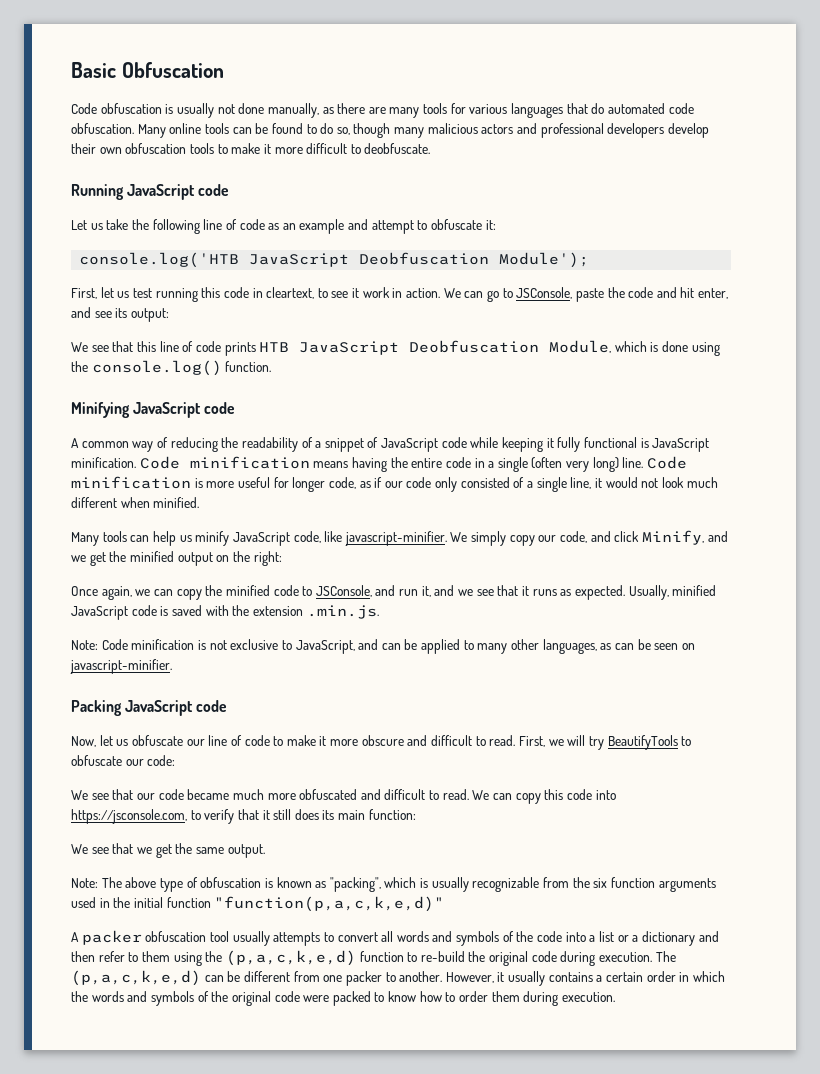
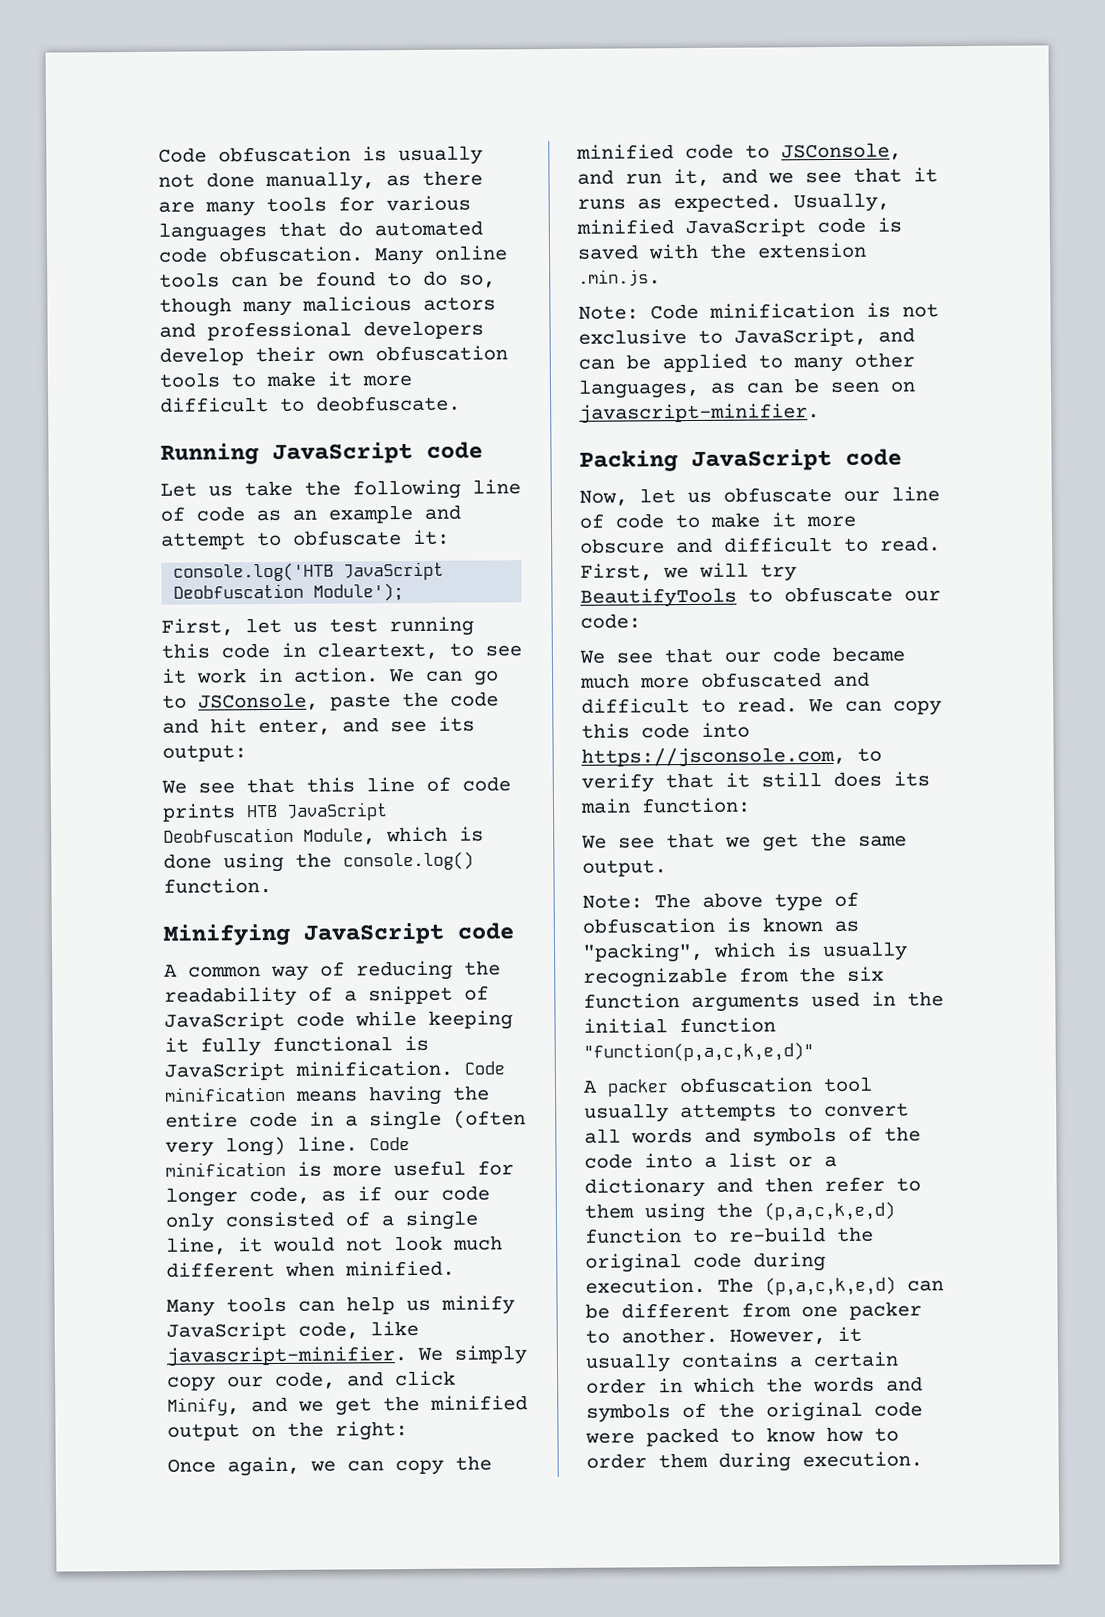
- Basic Obfuscation

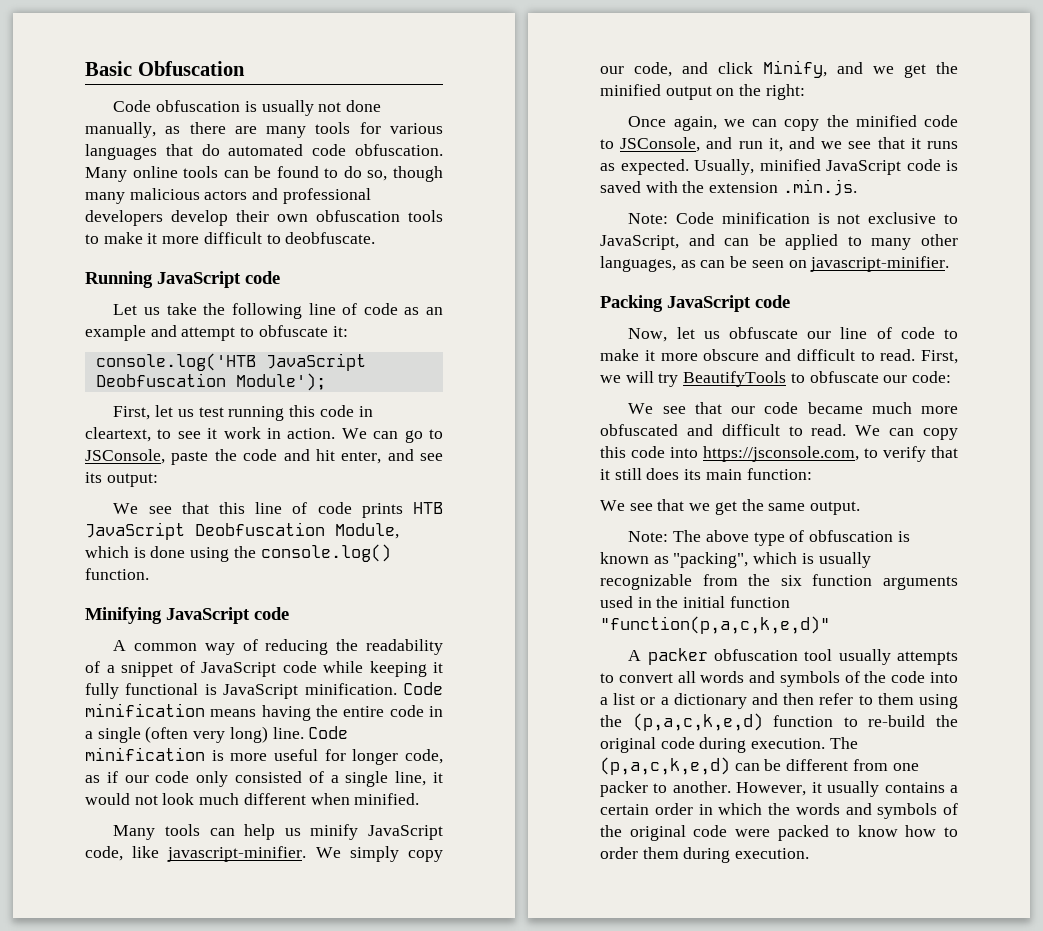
+ Basic Obfuscation

